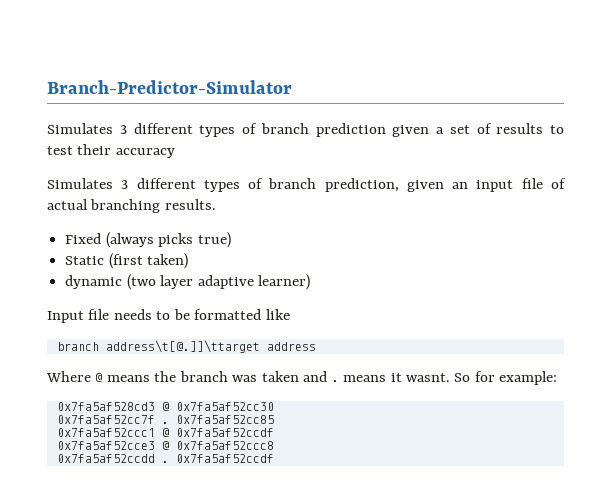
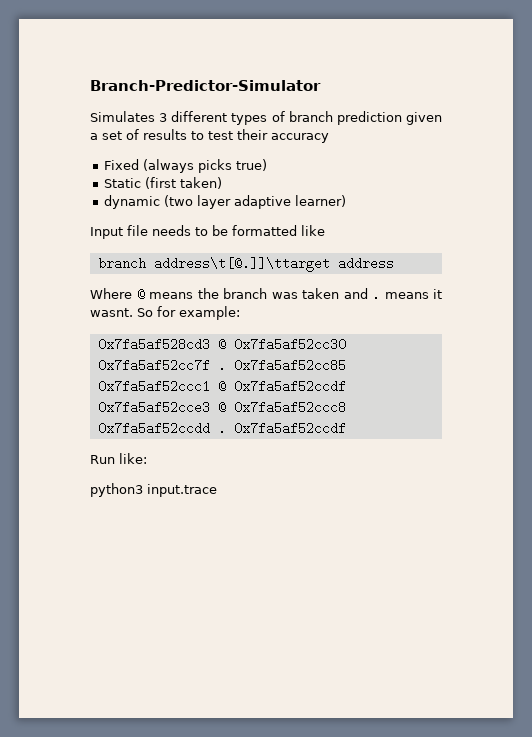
- Simulates 3 different types of branch prediction, given an input file of actual branching results.
+ Run like:
+ python3 input.trace

